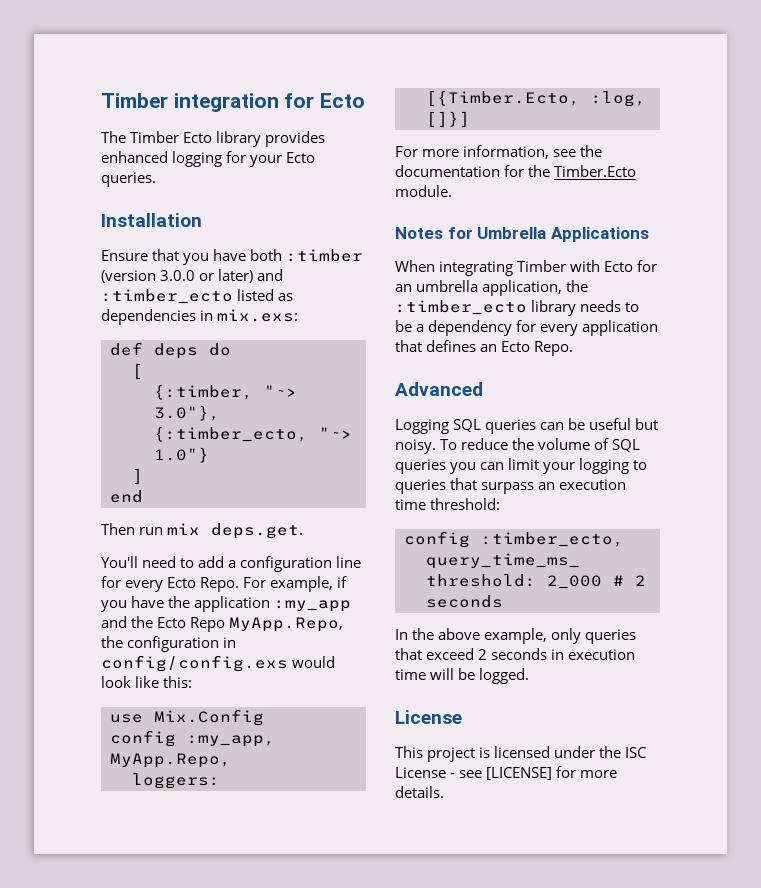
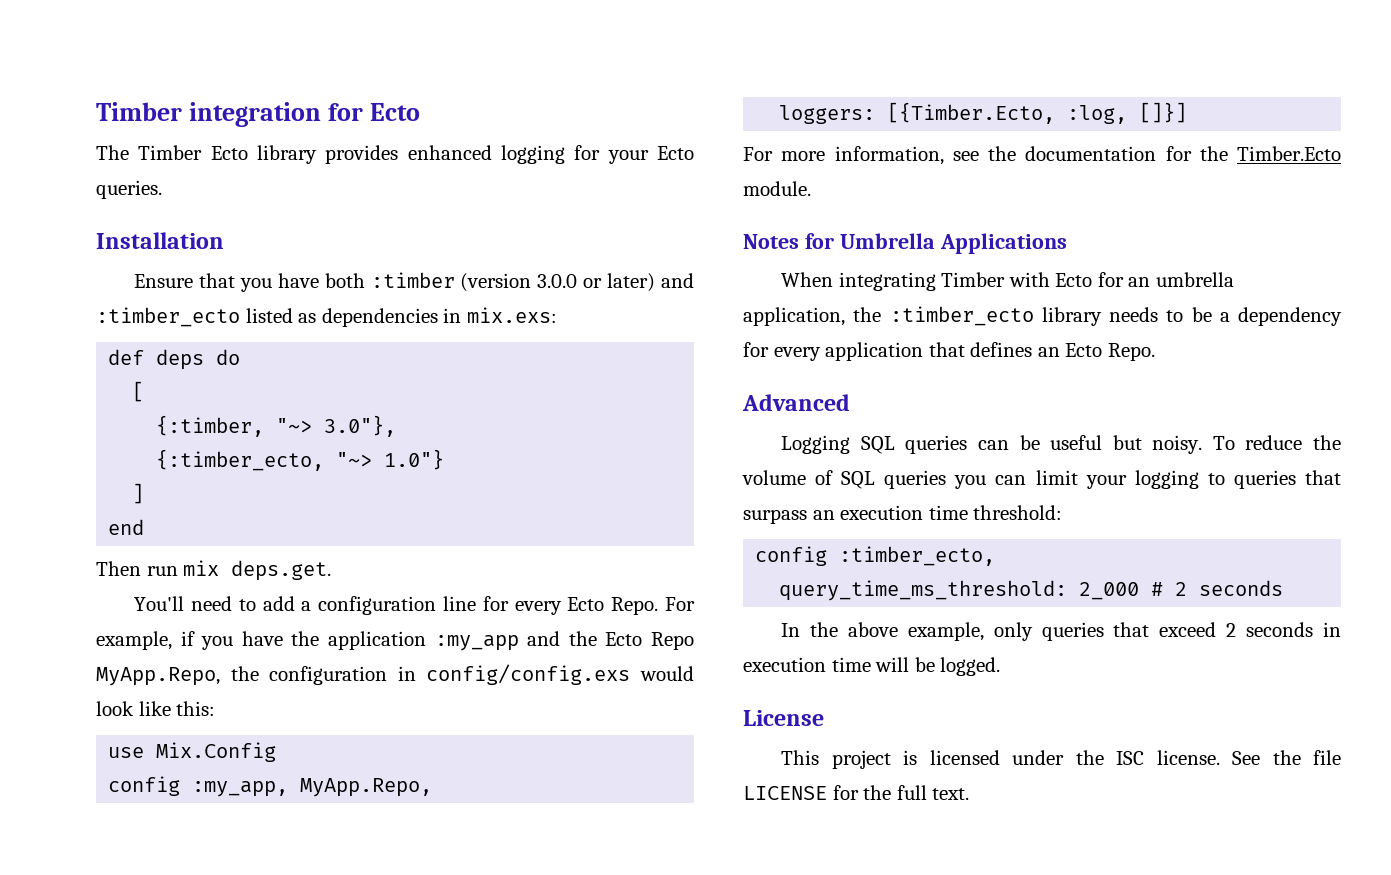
- This project is licensed under the ISC License - see [LICENSE] for more details.
+ This project is licensed under the ISC license. See the file LICENSE for the full text.

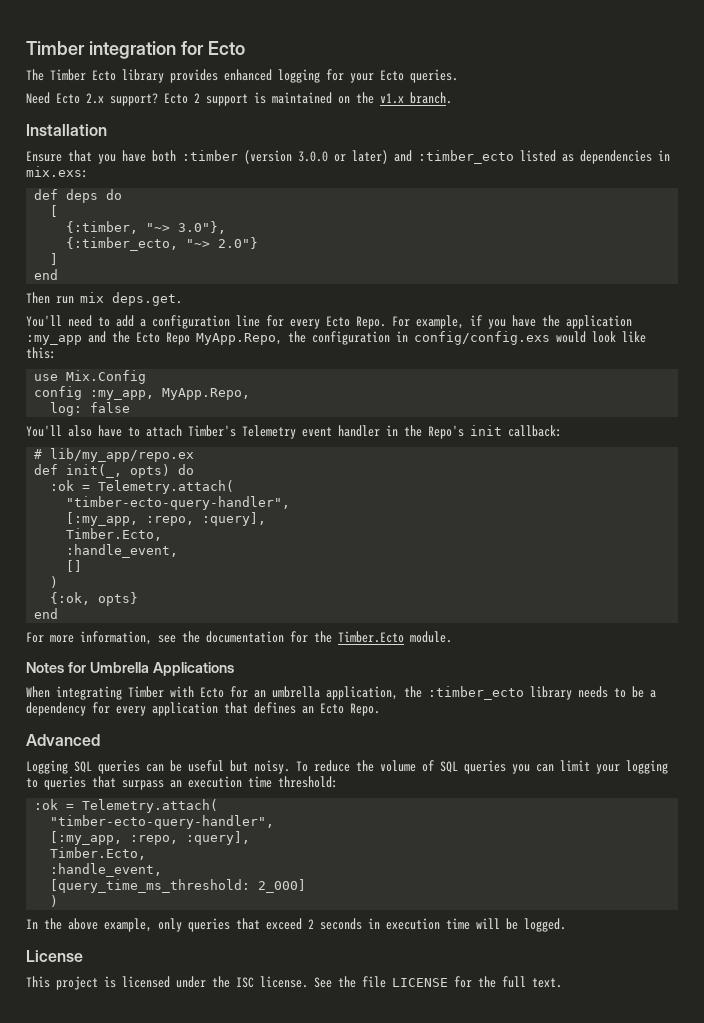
+ Need Ecto 2.x support? Ecto 2 support is maintained on the v1.x branch.
- {:timber_ecto, "~> 1.0"}
+ {:timber_ecto, "~> 2.0"}
- loggers: [{Timber.Ecto, :log, []}]
+ log: false
+ You'll also have to attach Timber's Telemetry event handler in the Repo's init callback:
+ # lib/my_app/repo.ex
+ def init(_, opts) do
+ :ok = Telemetry.attach(
+ "timber-ecto-query-handler",
+ [:my_app, :repo, :query],
+ Timber.Ecto,
+ :handle_event,
+ []
+ )
+ {:ok, opts}
+ end
  To reduce the volume of SQL queries you can limit your logging to queries that surpass an execution time threshold:
- config :timber_ecto,
- query_time_ms_threshold: 2_000 # 2 seconds
+ :ok = Telemetry.attach(
+ "timber-ecto-query-handler",
+ [:my_app, :repo, :query],
+ Timber.Ecto,
+ :handle_event,
+ [query_time_ms_threshold: 2_000]
+ )

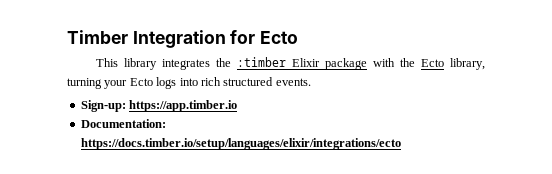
- Timber integration for Ecto
+ Timber Integration for Ecto
- The Timber Ecto library provides enhanced logging for your Ecto queries.
- Need Ecto 2.x support? Ecto 2 support is maintained on the v1.x branch.
- Installation
- Ensure that you have both :timber (version 3.0.0 or later) and :timber_ecto listed as dependencies in mix.exs:
- def deps do
- [
- {:timber, "~> 3.0"},
- {:timber_ecto, "~> 2.0"}
- ]
- end
- Then run mix deps.get.
- You'll need to add a configuration line for every Ecto Repo. For example, if you have the application :my_app and the Ecto Repo MyApp.Repo, the configuration in config/config.exs would look like this:
- use Mix.Config
- config :my_app, MyApp.Repo,
- log: false
- You'll also have to attach Timber's Telemetry event handler in the Repo's init callback:
- # lib/my_app/repo.ex
- def init(_, opts) do
- :ok = Telemetry.attach(
- "timber-ecto-query-handler",
- [:my_app, :repo, :query],
- Timber.Ecto,
- :handle_event,
- []
- )
- {:ok, opts}
- end
- For more information, see the documentation for the Timber.Ecto module.
- Notes for Umbrella Applications
- When integrating Timber with Ecto for an umbrella application, the :timber_ecto library needs to be a dependency for every application that defines an Ecto Repo.
- Advanced
- Logging SQL queries can be useful but noisy. To reduce the volume of SQL queries you can limit your logging to queries that surpass an execution time threshold:
- :ok = Telemetry.attach(
- "timber-ecto-query-handler",
- [:my_app, :repo, :query],
- Timber.Ecto,
- :handle_event,
- [query_time_ms_threshold: 2_000]
- )
- In the above example, only queries that exceed 2 seconds in execution time will be logged.
- License
- This project is licensed under the ISC license. See the file LICENSE for the full text.
+ This library integrates the :timber Elixir package with the Ecto library, turning your Ecto logs into rich structured events.
+ Sign-up: https://app.timber.io
+ Documentation: https://docs.timber.io/setup/languages/elixir/integrations/ecto

